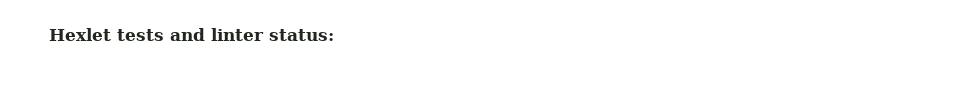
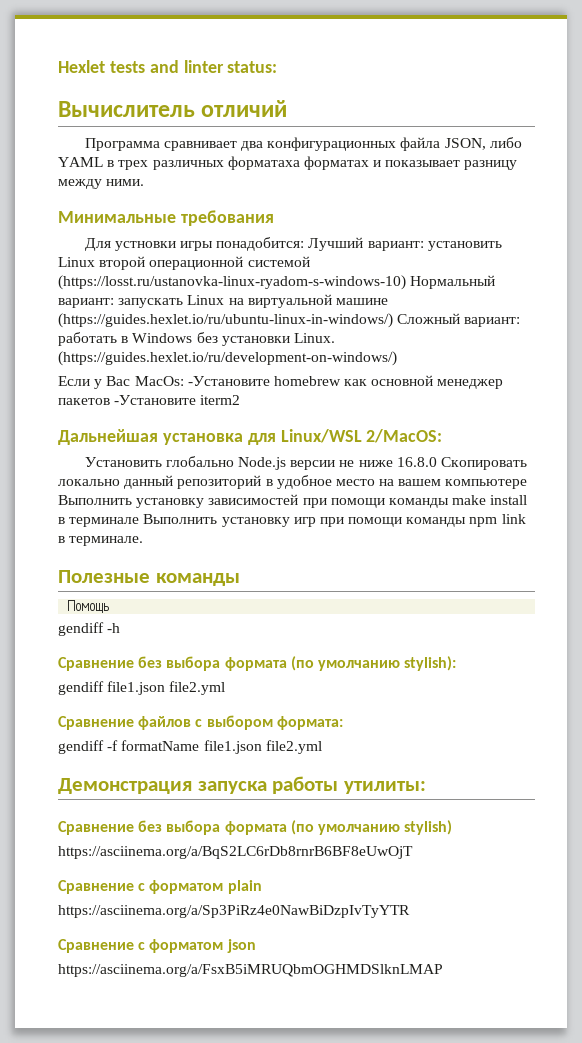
+ Вычислитель отличий
+ Программа сравнивает два конфигурационных файла JSON, либо YAML в трех различных форматаха форматах и показывает разницу между ними.
+ Минимальные требования
+ Для устновки игры понадобится: Лучший вариант: установить Linux второй операционной системой (https://losst.ru/ustanovka-linux-ryadom-s-windows-10) Нормальный вариант: запускать Linux на виртуальной машине (https://guides.hexlet.io/ru/ubuntu-linux-in-windows/) Сложный вариант: работать в Windows без установки Linux. (https://guides.hexlet.io/ru/development-on-windows/)
+ Если у Вас MacOs: -Установите homebrew как основной менеджер пакетов -Установите iterm2
+ Дальнейшая установка для Linux/WSL 2/MacOS:
+ Установить глобально Node.js версии не ниже 16.8.0 Скопировать локально данный репозиторий в удобное место на вашем компьютере Выполнить установку зависимостей при помощи команды make install в терминале Выполнить установку игр при помощи команды npm link в терминале.
+ Полезные команды
+ Помощь
+ gendiff -h
+ Сравнение без выбора формата (по умолчанию stylish):
+ gendiff file1.json file2.yml
+ Сравнение файлов с выбором формата:
+ gendiff -f formatName file1.json file2.yml
+ Демонстрация запуска работы утилиты:
+ Сравнение без выбора формата (по умолчанию stylish)
+ https://asciinema.org/a/BqS2LC6rDb8rnrB6BF8eUwOjT
+ Сравнение с форматом plain
+ https://asciinema.org/a/Sp3PiRz4e0NawBiDzpIvTyYTR
+ Сравнение с форматом json
+ https://asciinema.org/a/FsxB5iMRUQbmOGHMDSlknLMAP

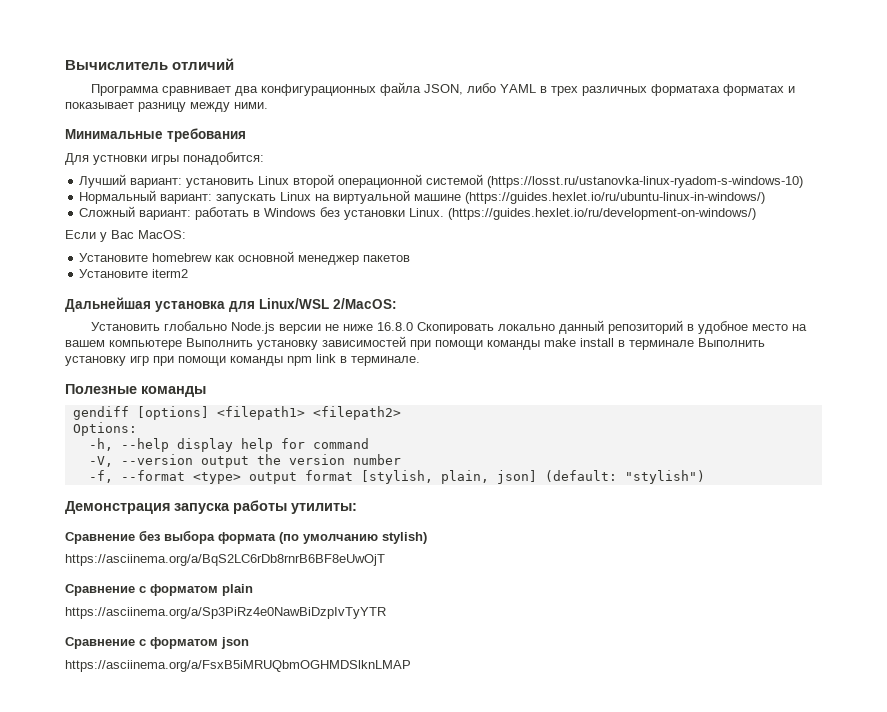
- Hexlet tests and linter status:
- Для устновки игры понадобится: Лучший вариант: установить Linux второй операционной системой (https://losst.ru/ustanovka-linux-ryadom-s-windows-10) Нормальный вариант: запускать Linux на виртуальной машине (https://guides.hexlet.io/ru/ubuntu-linux-in-windows/) Сложный вариант: работать в Windows без установки Linux.
+ Для устновки игры понадобится:
+ Лучший вариант: установить Linux второй операционной системой (https://losst.ru/ustanovka-linux-ryadom-s-windows-10)
+ Нормальный вариант: запускать Linux на виртуальной машине (https://guides.hexlet.io/ru/ubuntu-linux-in-windows/)
+ Сложный вариант: работать в Windows без установки Linux.
- Если у Вас MacOs: -Установите homebrew как основной менеджер пакетов -Установите iterm2
+ Если у Вас MacOS:
+ Установите homebrew как основной менеджер пакетов
+ Установите iterm2
- Помощь
- gendiff -h
- Сравнение без выбора формата (по умолчанию stylish):
- gendiff file1.json file2.yml
- Сравнение файлов с выбором формата:
- gendiff -f formatName file1.json file2.yml
+ gendiff [options] <filepath1> <filepath2>
+ Options:
+ -h, --help display help for command
+ -V, --version output the version number
+ -f, --format <type> output format [stylish, plain, json] (default: "stylish")

